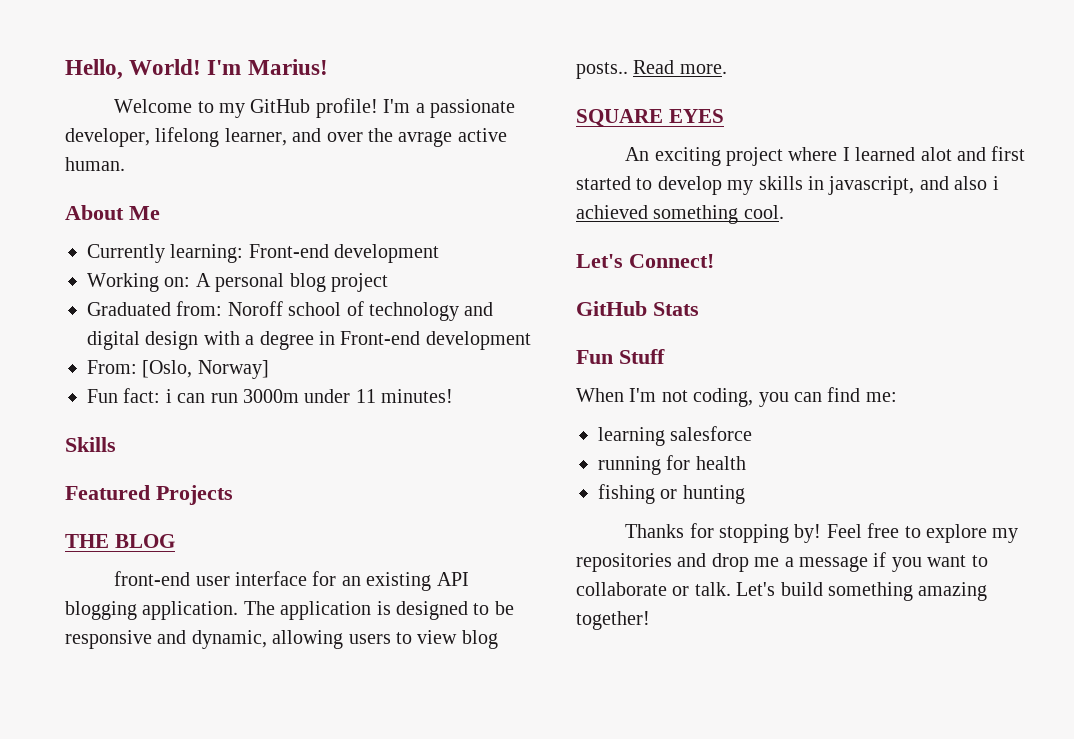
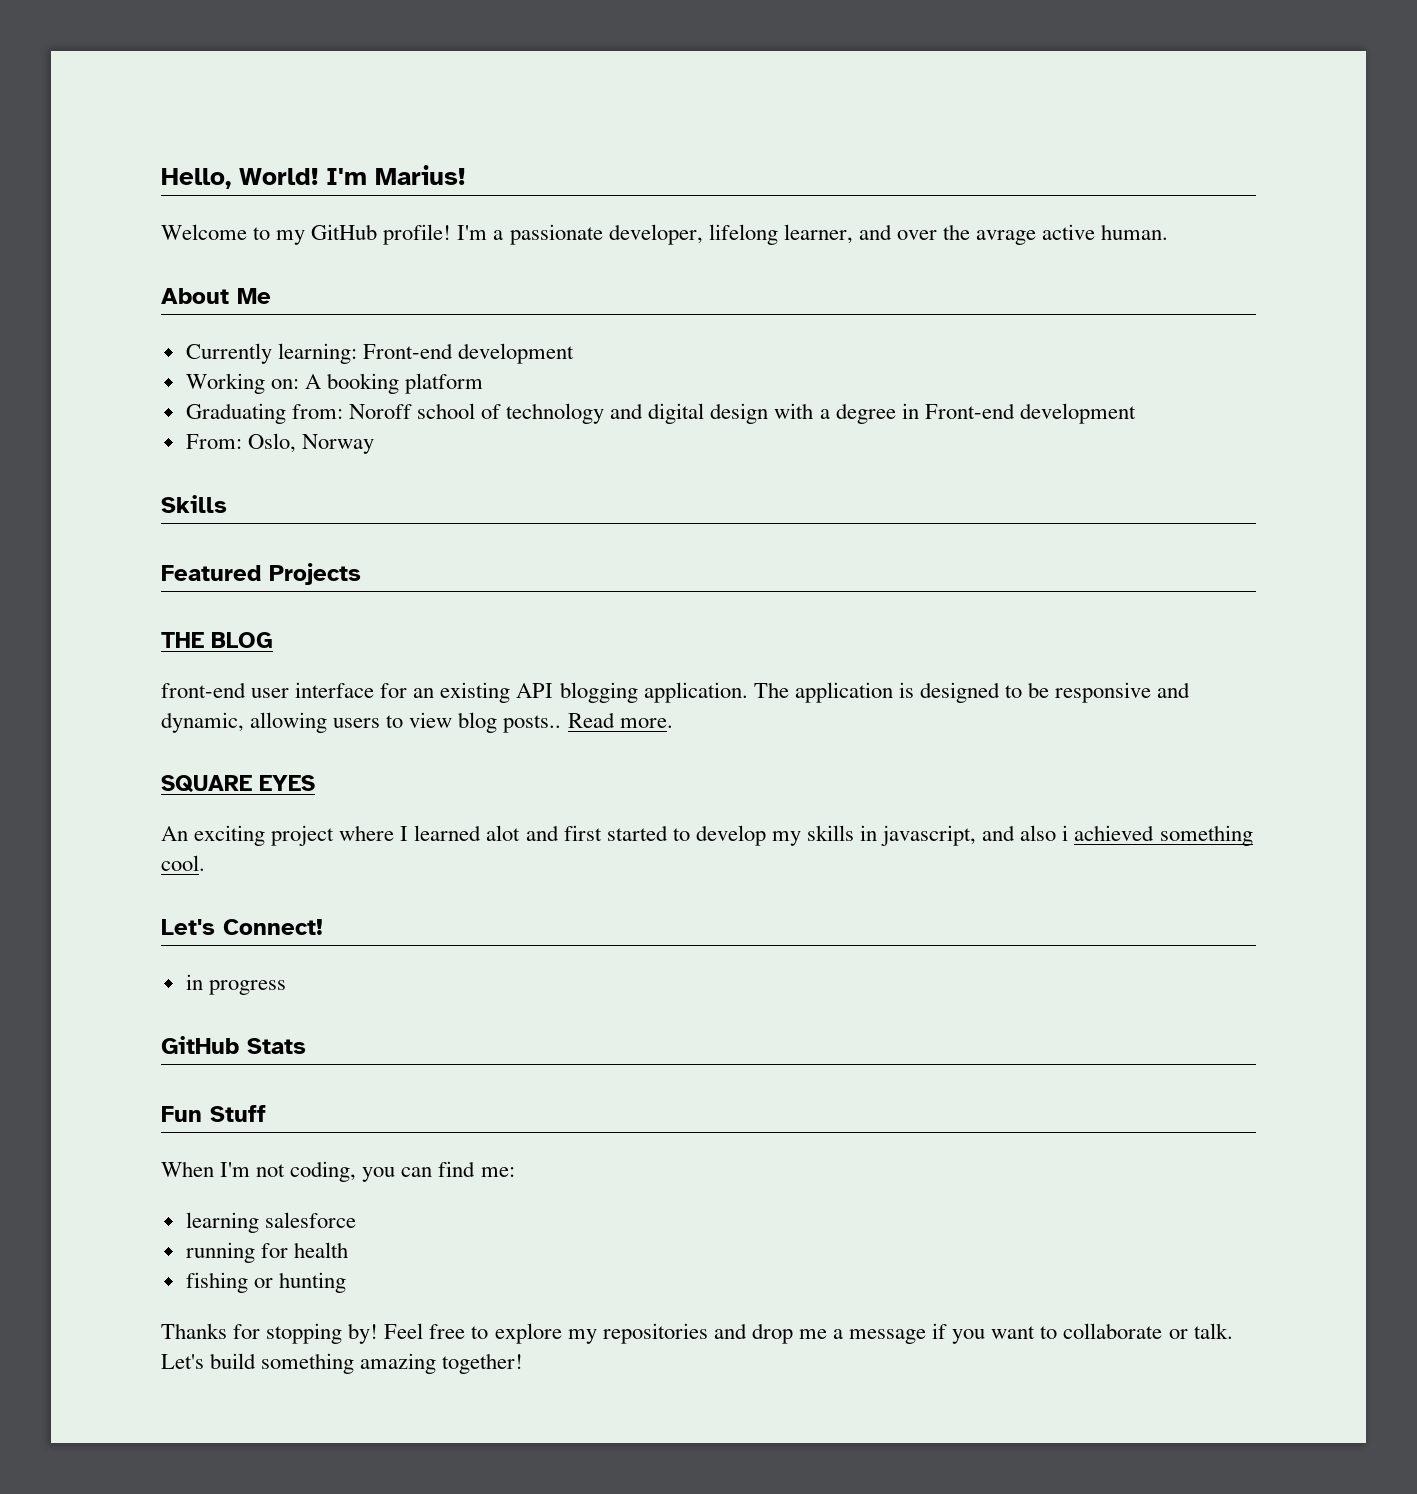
- Working on: A personal blog project
- Graduated from: Noroff school of technology and digital design with a degree in Front-end development
+ Working on: A booking platform
+ Graduating from: Noroff school of technology and digital design with a degree in Front-end development
- From: [Oslo, Norway]
- Fun fact: i can run 3000m under 11 minutes!
+ From: Oslo, Norway
+ in progress

